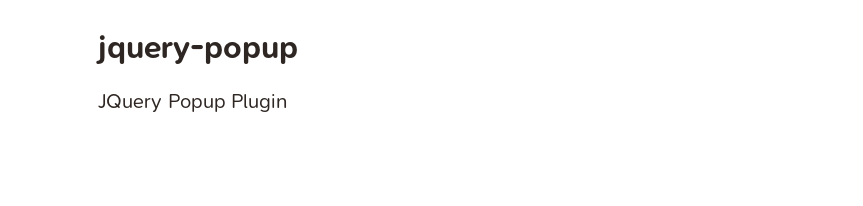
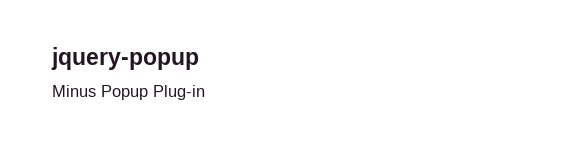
- JQuery Popup Plugin
+ Minus Popup Plug-in

